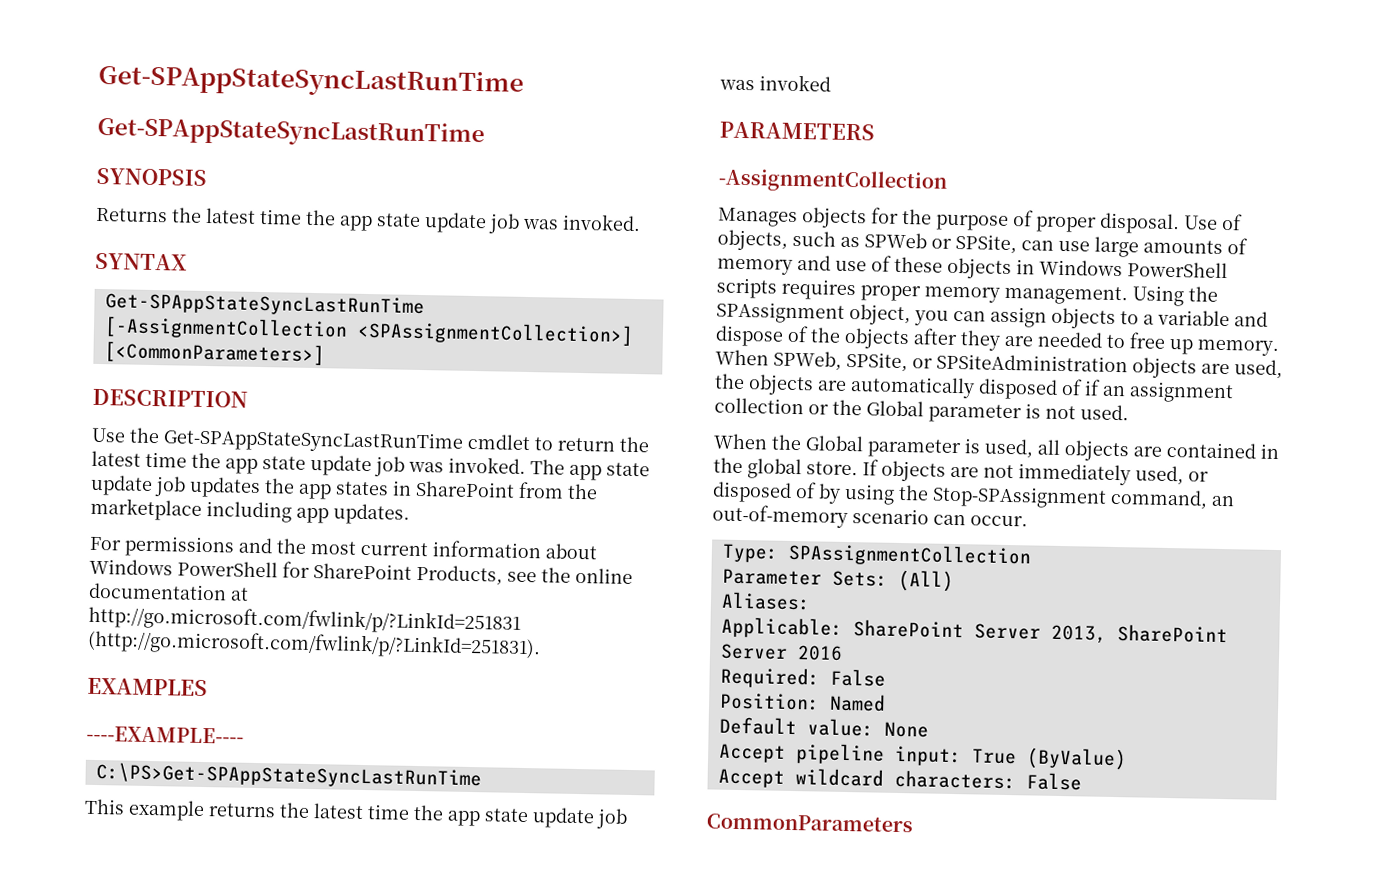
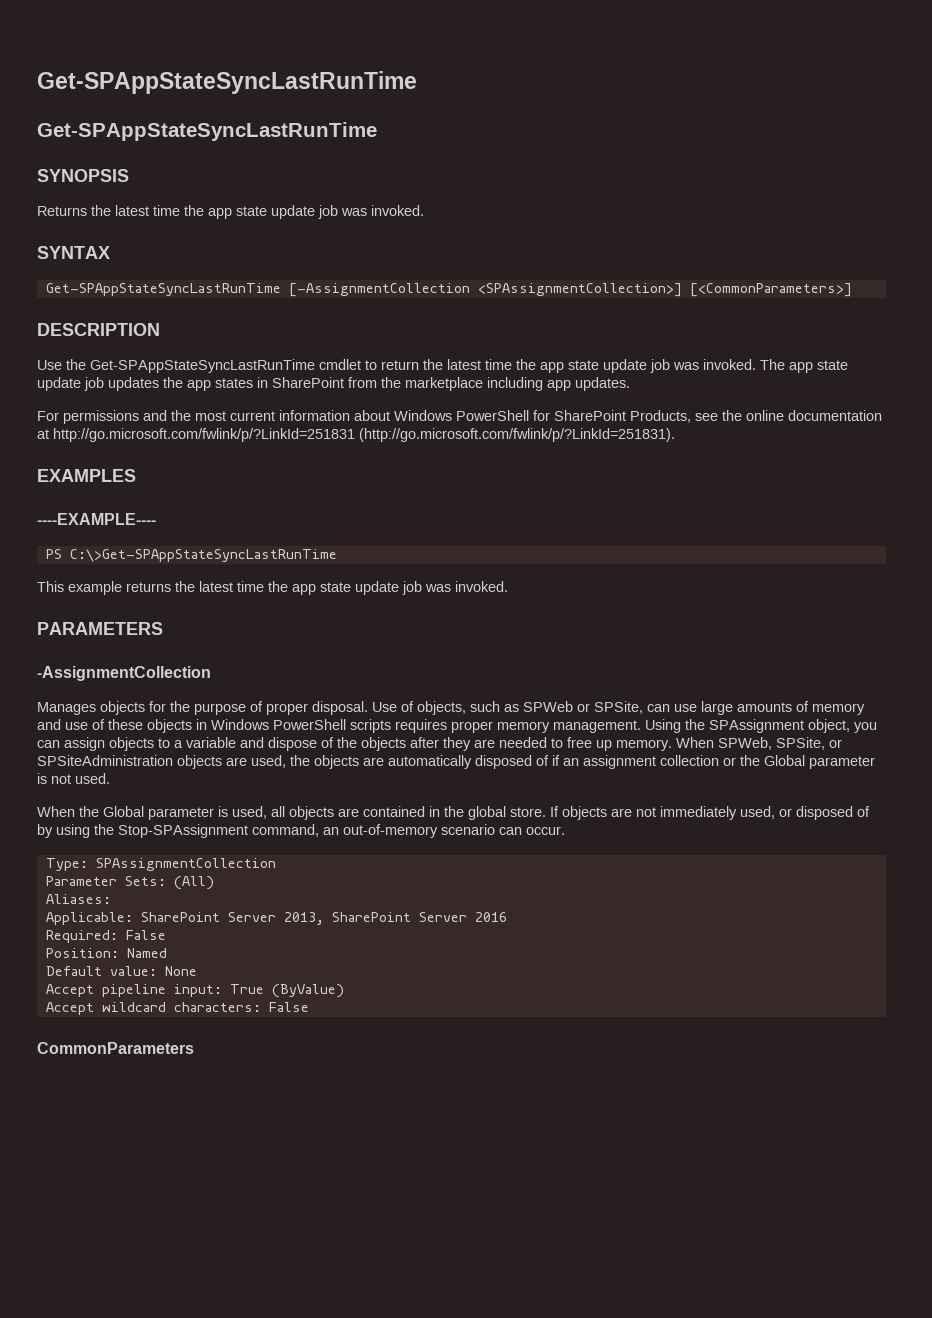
- C:\PS>Get-SPAppStateSyncLastRunTime
+ PS C:\>Get-SPAppStateSyncLastRunTime
- This example returns the latest time the app state update job was invoked
+ This example returns the latest time the app state update job was invoked.

